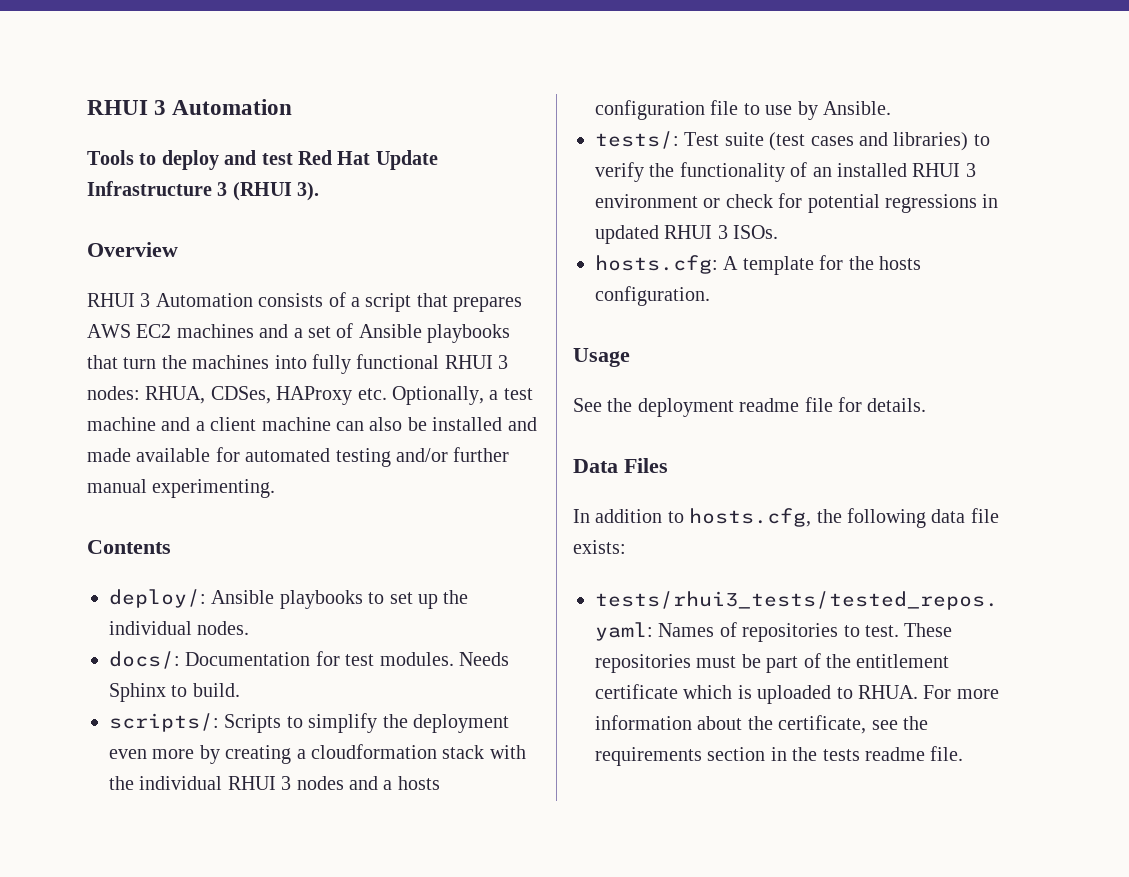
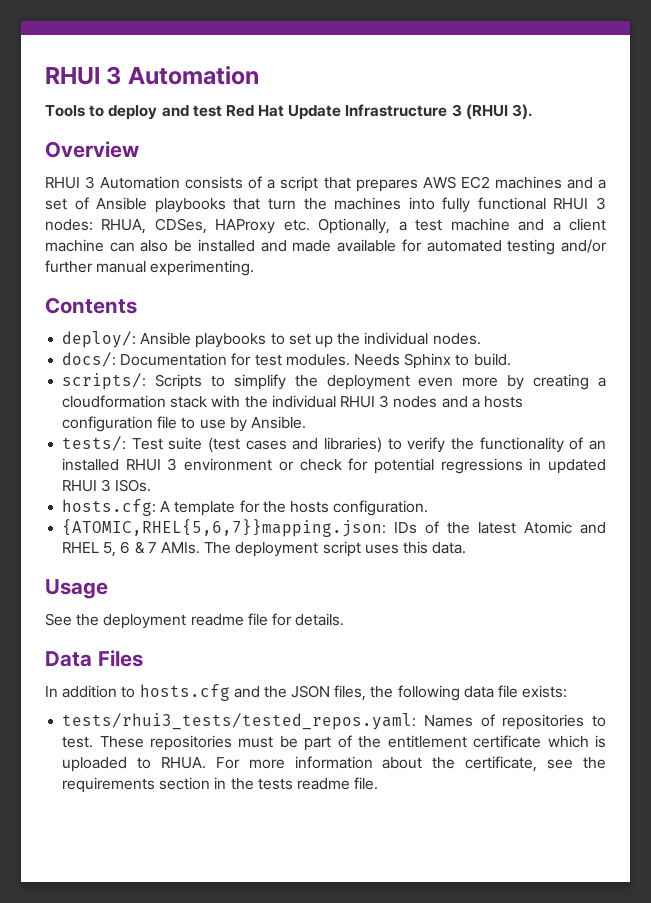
+ {ATOMIC,RHEL{5,6,7}}mapping.json: IDs of the latest Atomic and RHEL 5, 6 & 7 AMIs. The deployment script uses this data.
- In addition to hosts.cfg, the following data file exists:
+ In addition to hosts.cfg and the JSON files, the following data file exists:

